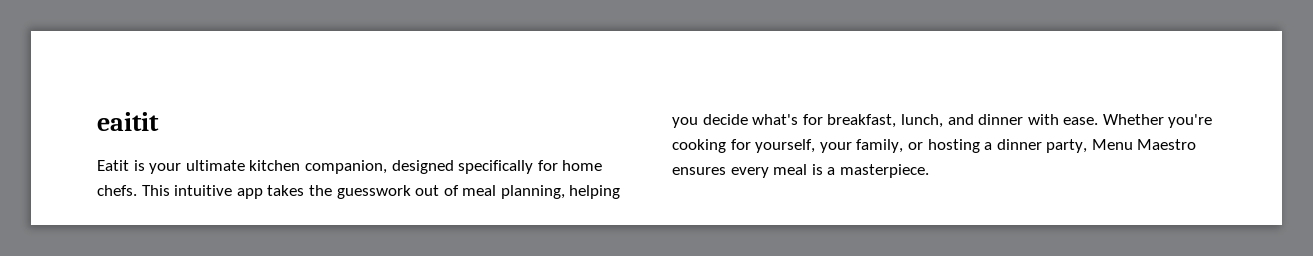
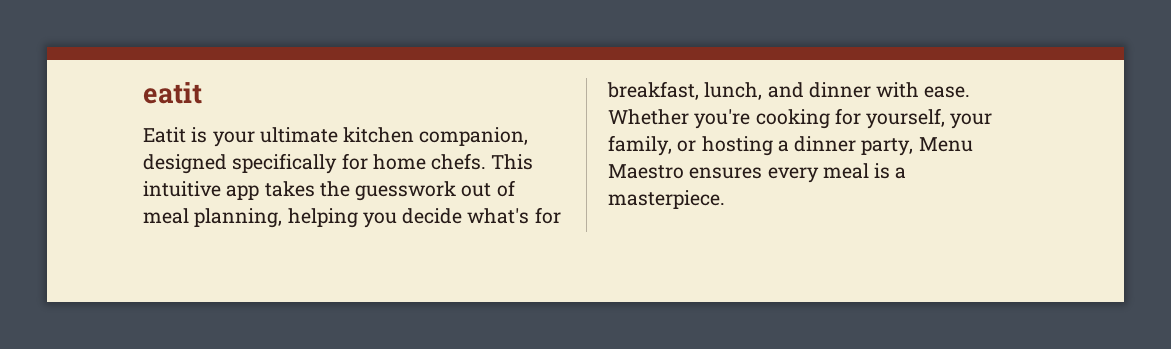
- eaitit
+ eatit

